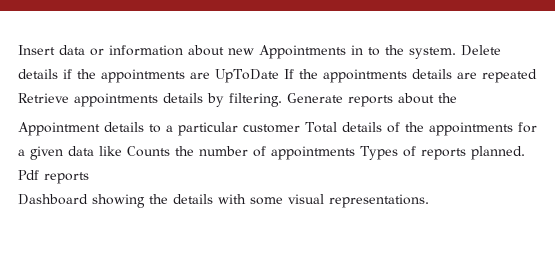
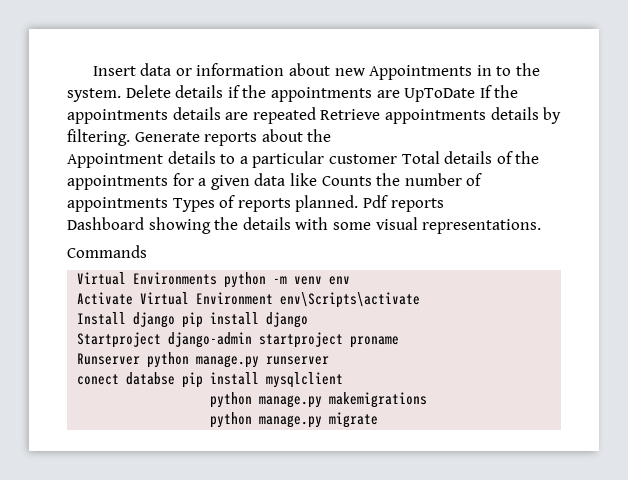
+ Commands
+ Virtual Environments python -m venv env
+ Activate Virtual Environment env\Scripts\activate
+ Install django pip install django
+ Startproject django-admin startproject proname
+ Runserver python manage.py runserver
+ conect databse pip install mysqlclient
+ python manage.py makemigrations
+ python manage.py migrate

